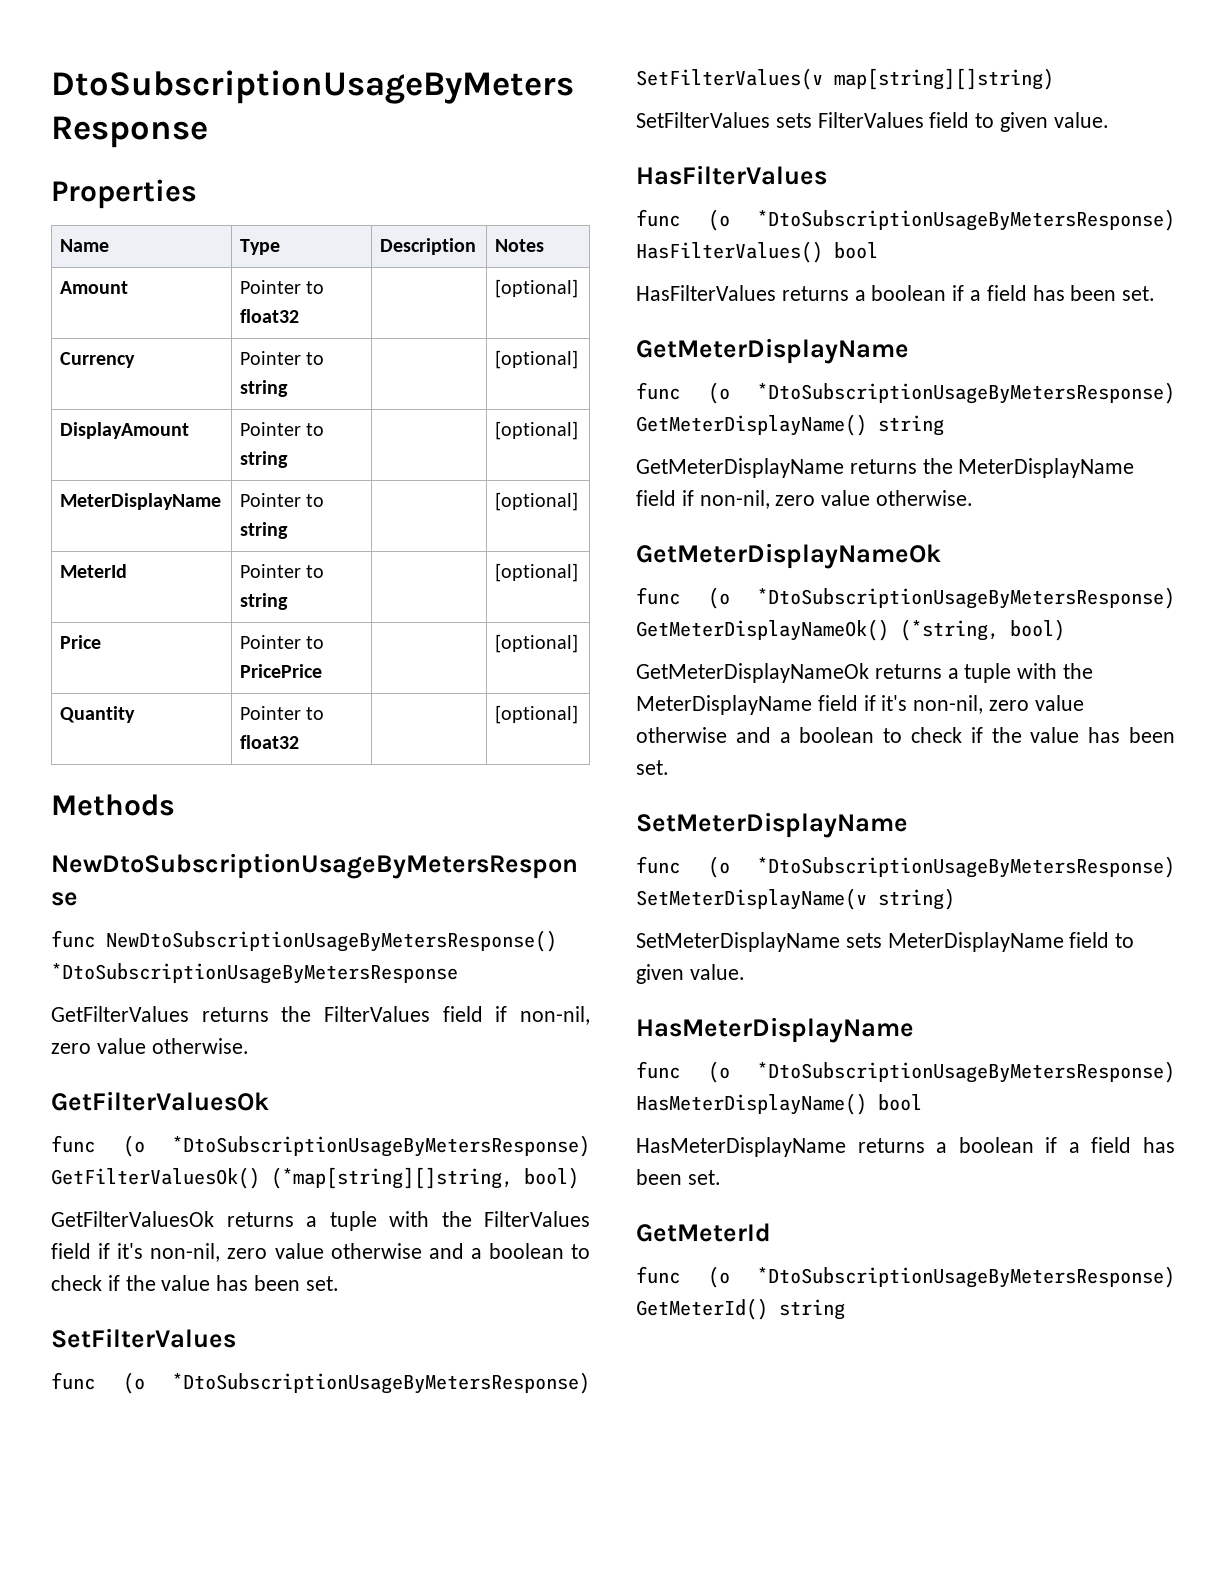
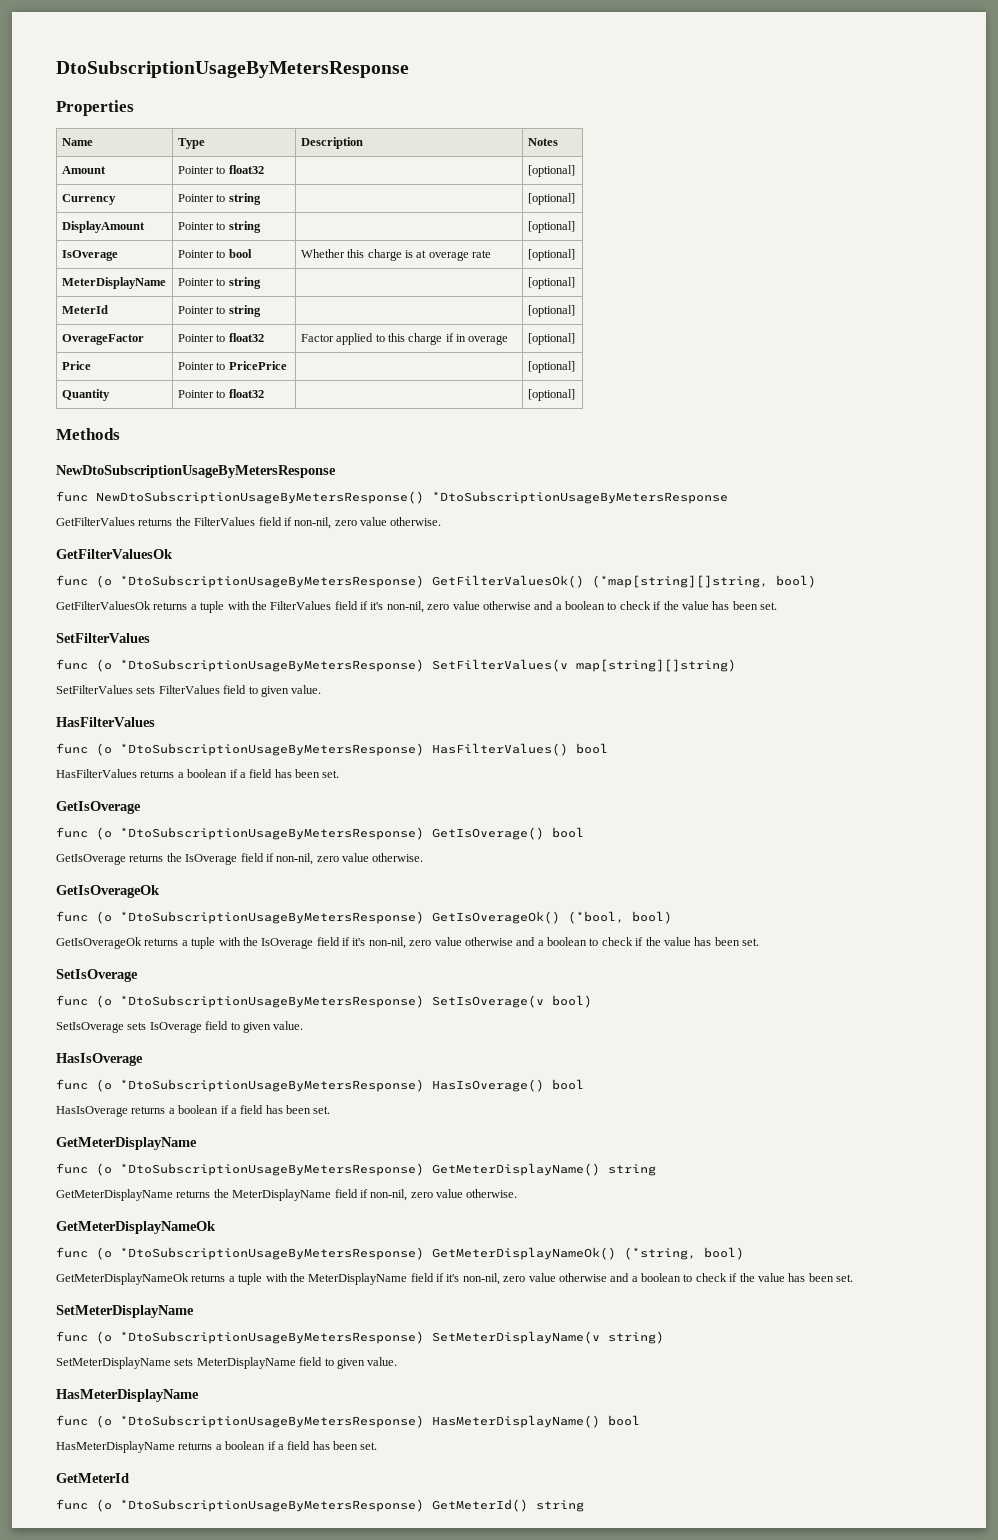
+ IsOverage | Pointer to bool | Whether this charge is at overage rate | [optional]
+ OverageFactor | Pointer to float32 | Factor applied to this charge if in overage | [optional]
  HasFilterValues returns a boolean if a field has been set.
+ GetIsOverage
+ func (o *DtoSubscriptionUsageByMetersResponse) GetIsOverage() bool
+ GetIsOverage returns the IsOverage field if non-nil, zero value otherwise.
+ GetIsOverageOk
+ func (o *DtoSubscriptionUsageByMetersResponse) GetIsOverageOk() (*bool, bool)
+ GetIsOverageOk returns a tuple with the IsOverage field if it's non-nil, zero value otherwise and a boolean to check if the value has been set.
+ SetIsOverage
+ func (o *DtoSubscriptionUsageByMetersResponse) SetIsOverage(v bool)
+ SetIsOverage sets IsOverage field to given value.
+ HasIsOverage
+ func (o *DtoSubscriptionUsageByMetersResponse) HasIsOverage() bool
+ HasIsOverage returns a boolean if a field has been set.

